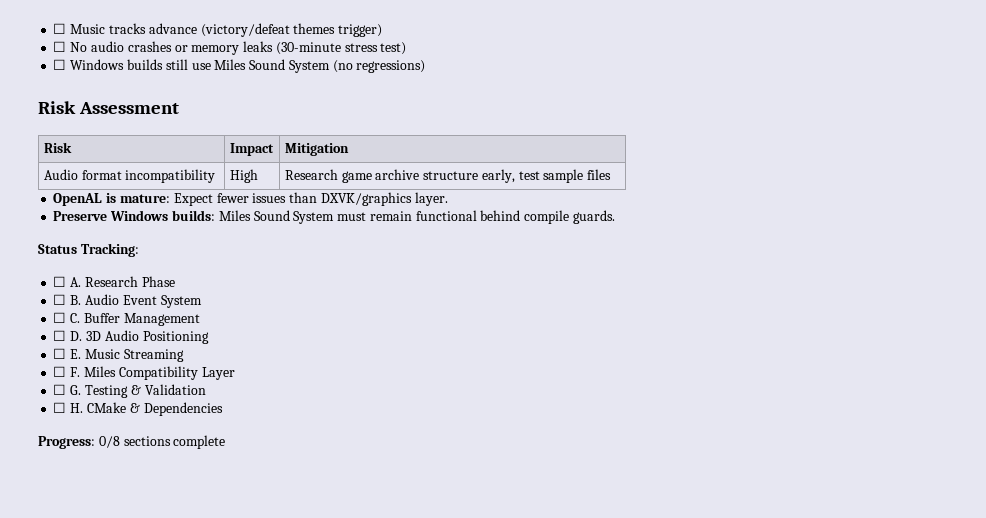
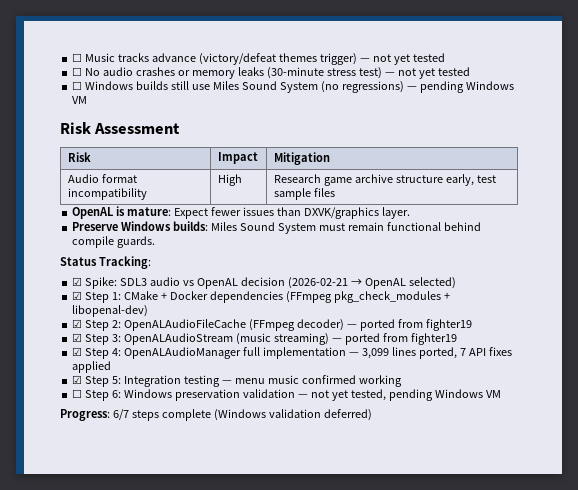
- ☐ Music tracks advance (victory/defeat themes trigger)
+ ☐ Music tracks advance (victory/defeat themes trigger) — not yet tested
- ☐ No audio crashes or memory leaks (30-minute stress test)
+ ☐ No audio crashes or memory leaks (30-minute stress test) — not yet tested
- ☐ Windows builds still use Miles Sound System (no regressions)
+ ☐ Windows builds still use Miles Sound System (no regressions) — pending Windows VM
- ☐ A. Research Phase
- ☐ B. Audio Event System
- ☐ C. Buffer Management
- ☐ D. 3D Audio Positioning
- ☐ E. Music Streaming
- ☐ F. Miles Compatibility Layer
- ☐ G. Testing & Validation
- ☐ H. CMake & Dependencies
- Progress: 0/8 sections complete
+ ☑ Spike: SDL3 audio vs OpenAL decision (2026-02-21 → OpenAL selected)
+ ☑ Step 1: CMake + Docker dependencies (FFmpeg pkg_check_modules + libopenal-dev)
+ ☑ Step 2: OpenALAudioFileCache (FFmpeg decoder) — ported from fighter19
+ ☑ Step 3: OpenALAudioStream (music streaming) — ported from fighter19
+ ☑ Step 4: OpenALAudioManager full implementation — 3,099 lines ported, 7 API fixes applied
+ ☑ Step 5: Integration testing — menu music confirmed working
+ ☐ Step 6: Windows preservation validation — not yet tested, pending Windows VM
+ Progress: 6/7 steps complete (Windows validation deferred)

